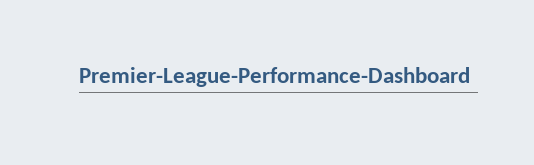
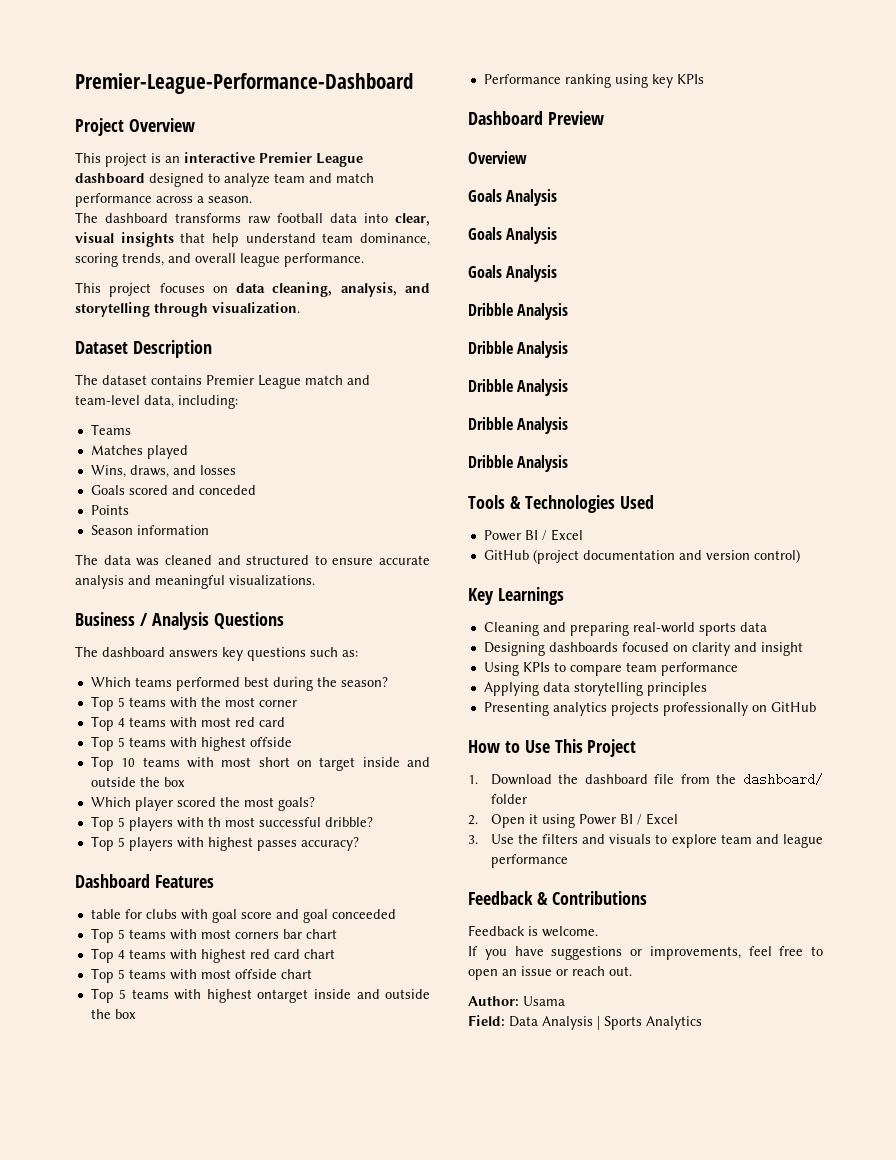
+ Project Overview
+ This project is an interactive Premier League dashboard designed to analyze team and match performance across a season.
+ The dashboard transforms raw football data into clear, visual insights that help understand team dominance, scoring trends, and overall league performance.
+ This project focuses on data cleaning, analysis, and storytelling through visualization.
+ Dataset Description
+ The dataset contains Premier League match and team-level data, including:
+ Teams
+ Matches played
+ Wins, draws, and losses
+ Goals scored and conceded
+ Points
+ Season information
+ The data was cleaned and structured to ensure accurate analysis and meaningful visualizations.
+ Business / Analysis Questions
+ The dashboard answers key questions such as:
+ Which teams performed best during the season?
+ Top 5 teams with the most corner
+ Top 4 teams with most red card
+ Top 5 teams with highest offside
+ Top 10 teams with most short on target inside and outside the box
+ Which player scored the most goals?
+ Top 5 players with th most successful dribble?
+ Top 5 players with highest passes accuracy?
+ Dashboard Features
+ table for clubs with goal score and goal conceeded
+ Top 5 teams with most corners bar chart
+ Top 4 teams with highest red card chart
+ Top 5 teams with most offside chart
+ Top 5 teams with highest ontarget inside and outside the box
+ Performance ranking using key KPIs
+ Dashboard Preview
+ Overview
+ Goals Analysis
+ Goals Analysis
+ Goals Analysis
+ Dribble Analysis
+ Dribble Analysis
+ Dribble Analysis
+ Dribble Analysis
+ Dribble Analysis
+ Tools & Technologies Used
+ Power BI / Excel
+ GitHub (project documentation and version control)
+ Key Learnings
+ Cleaning and preparing real-world sports data
+ Designing dashboards focused on clarity and insight
+ Using KPIs to compare team performance
+ Applying data storytelling principles
+ Presenting analytics projects professionally on GitHub
+ How to Use This Project
+ 1. Download the dashboard file from the dashboard/ folder
+ 2. Open it using Power BI / Excel
+ 3. Use the filters and visuals to explore team and league performance
+ Feedback & Contributions
+ Feedback is welcome.
+ If you have suggestions or improvements, feel free to open an issue or reach out.
+ Author: Usama
+ Field: Data Analysis | Sports Analytics

